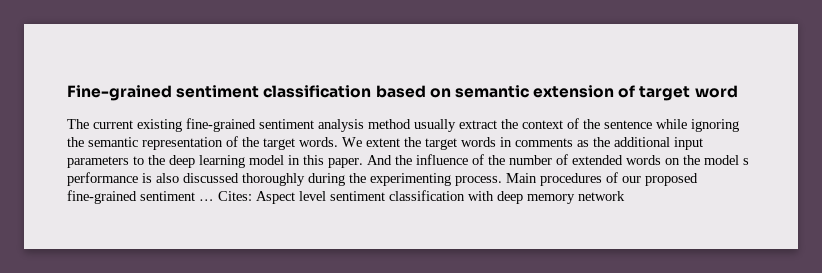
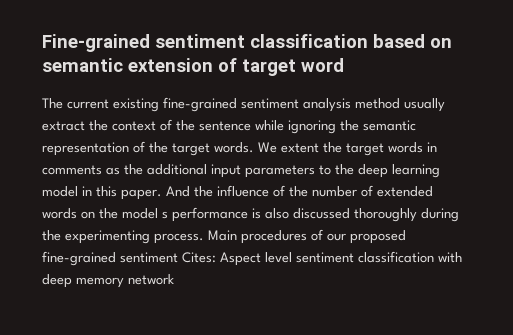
- Main procedures of our proposed fine-grained sentiment … Cites: Aspect level sentiment classification with deep memory network
+ Main procedures of our proposed fine-grained sentiment Cites: Aspect level sentiment classification with deep memory network

